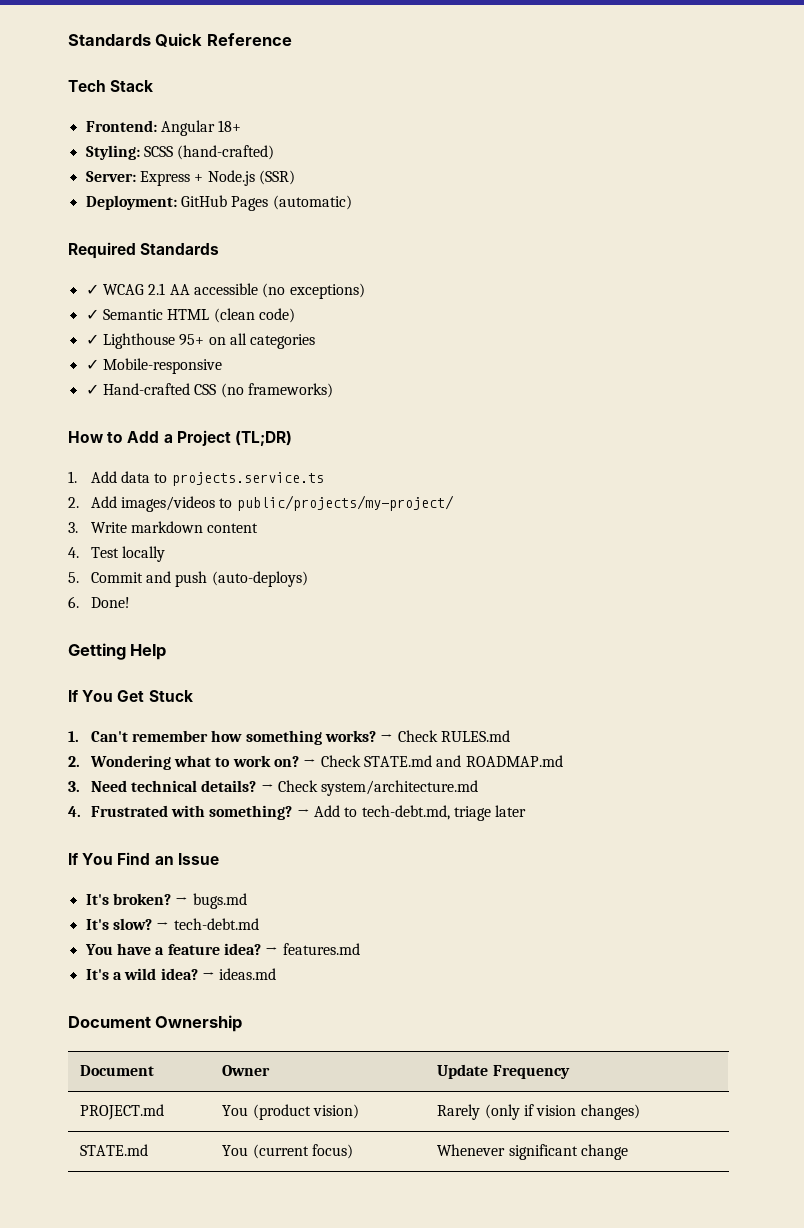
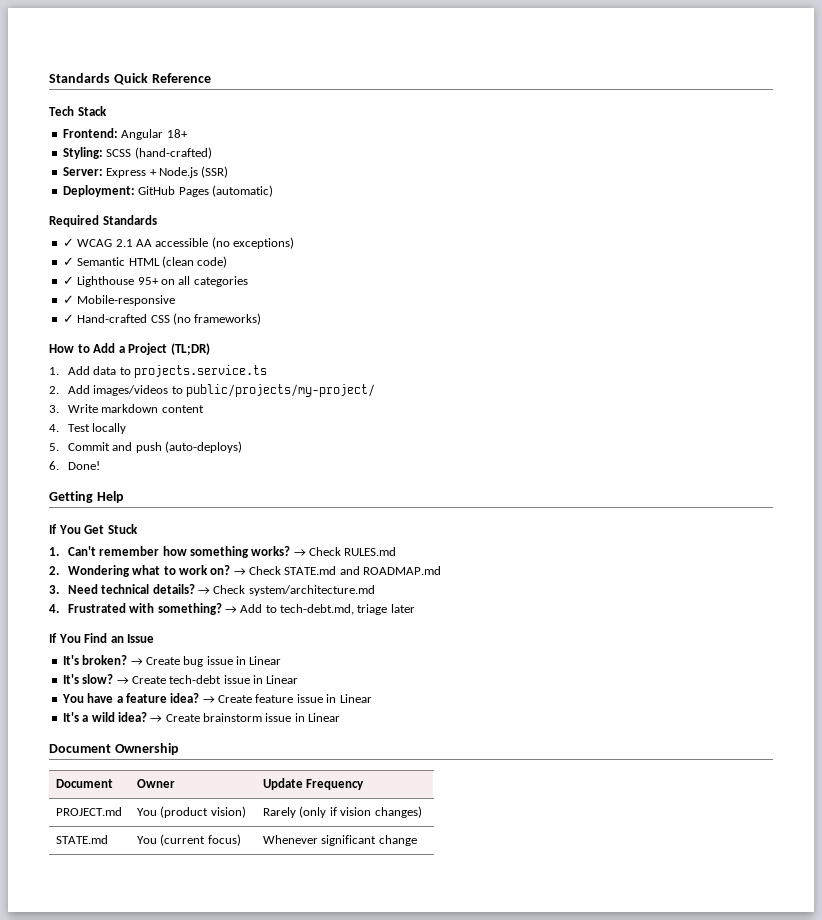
- → bugs.md
- It's slow? → tech-debt.md
+ → Create bug issue in Linear
+ It's slow? → Create tech-debt issue in Linear
- → features.md
+ → Create feature issue in Linear
- → ideas.md
+ → Create brainstorm issue in Linear

